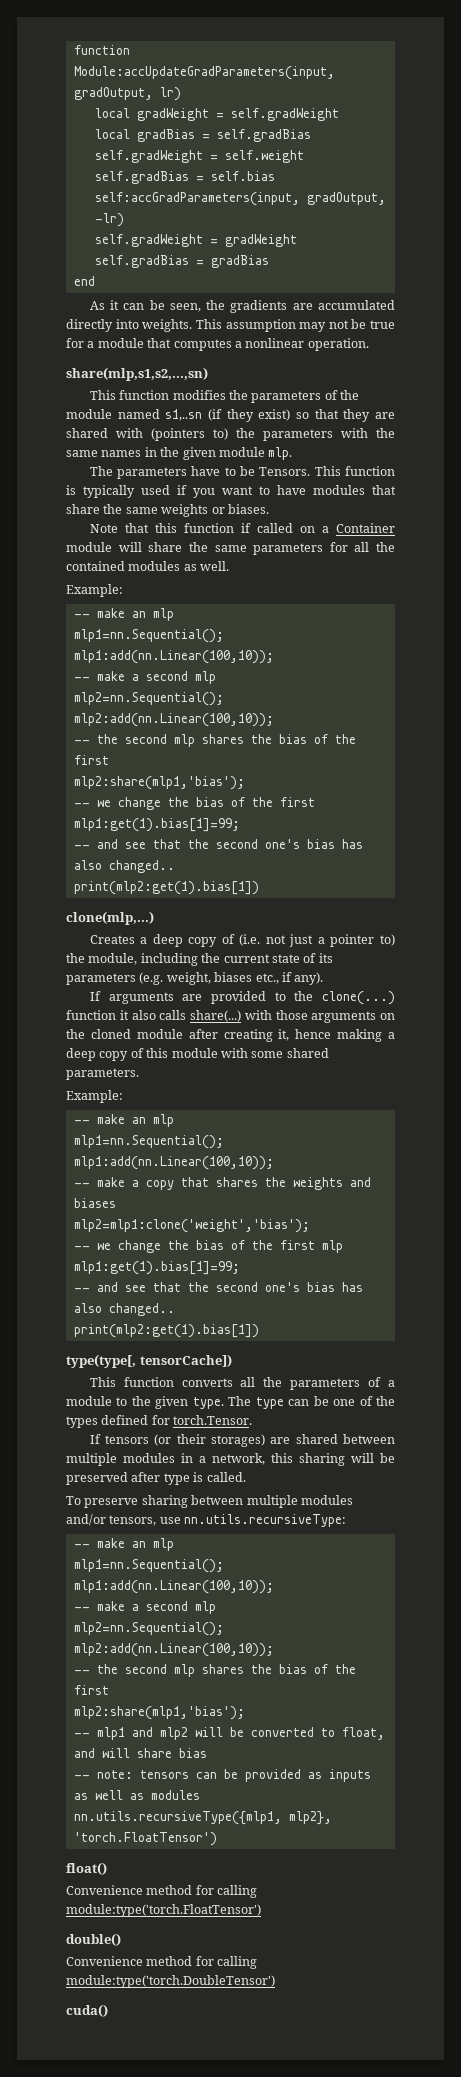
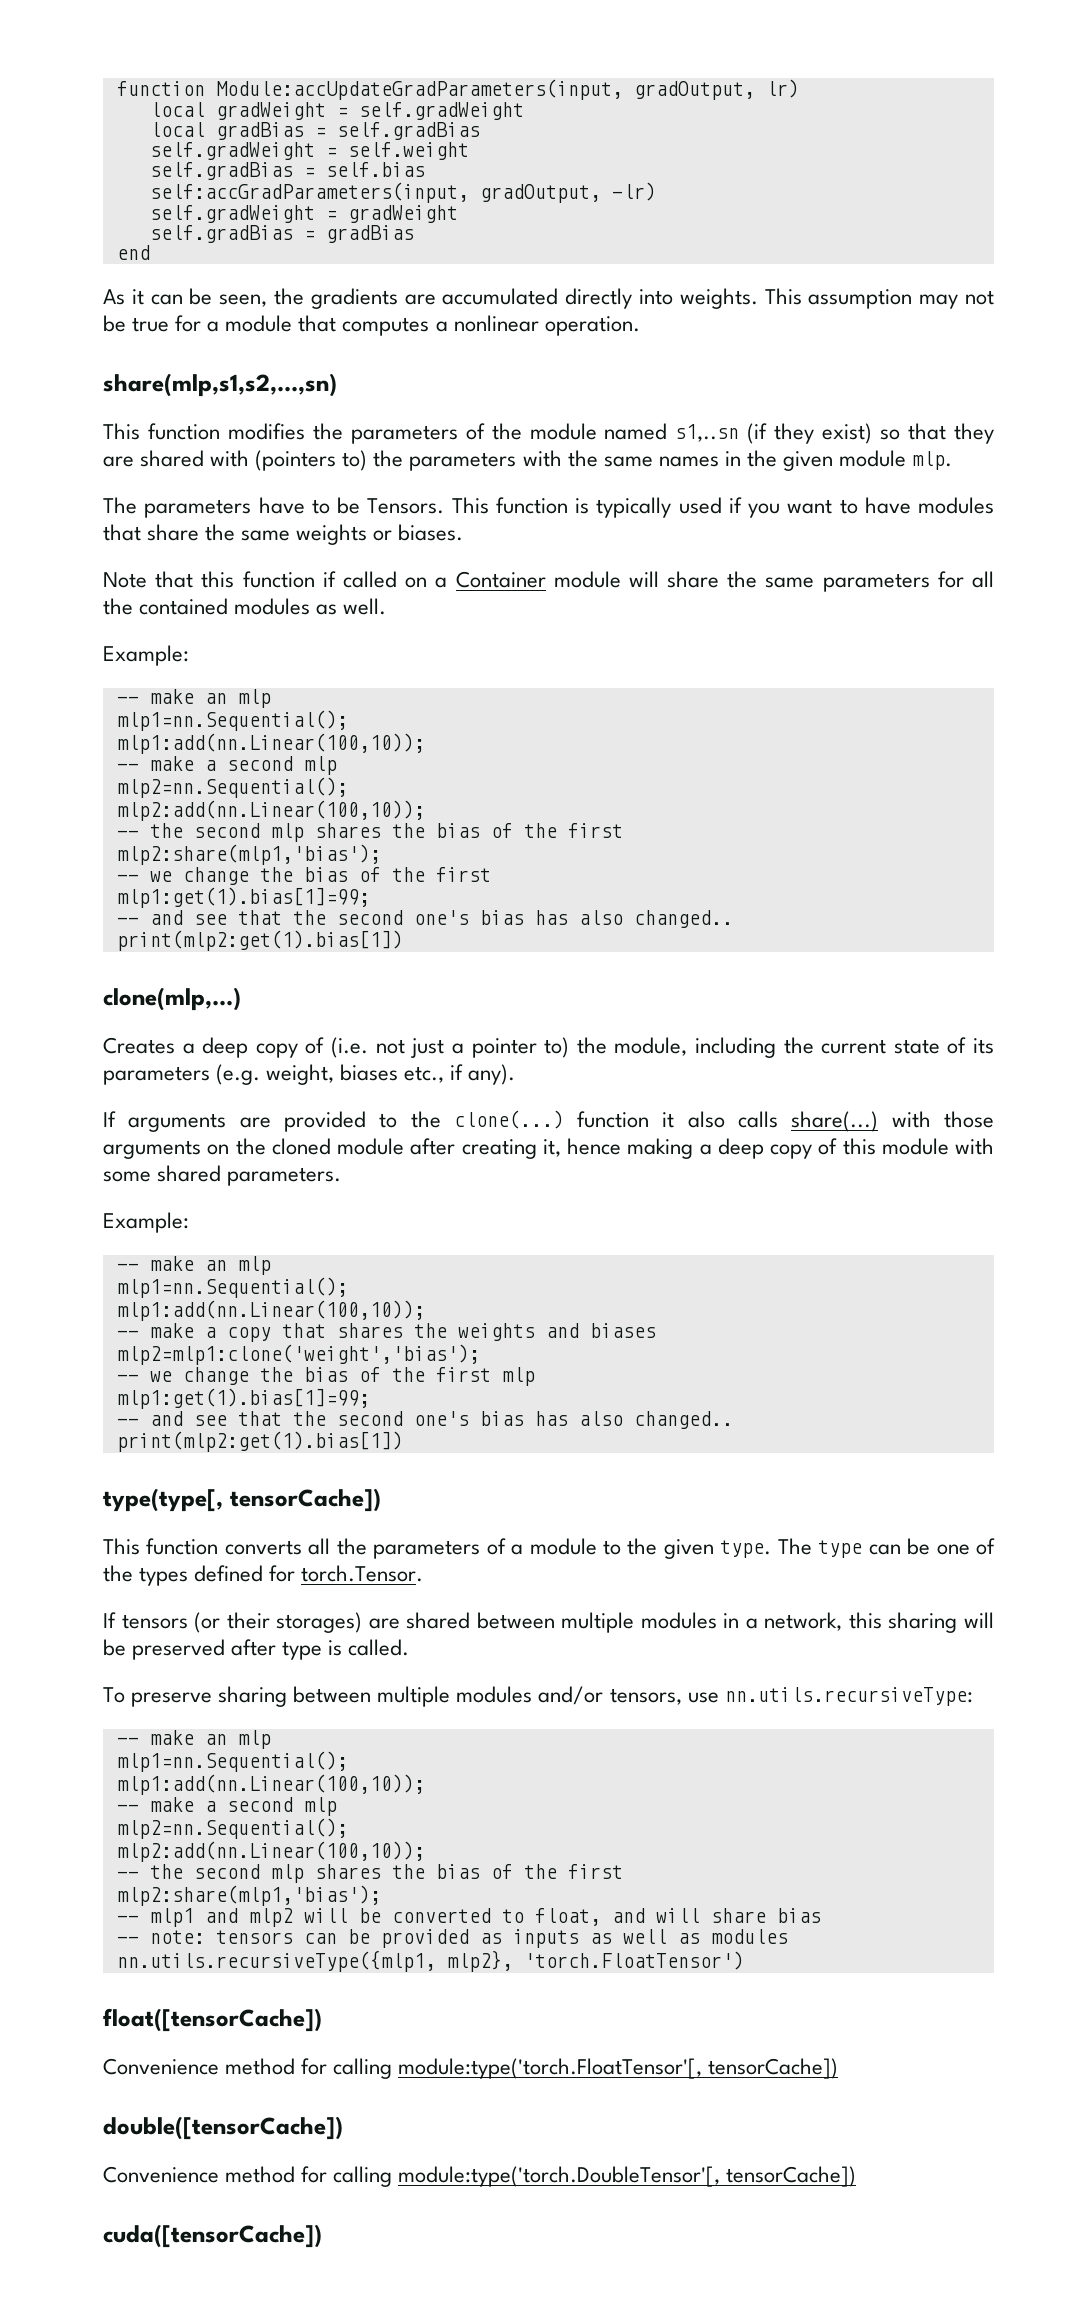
- float()
- Convenience method for calling module:type('torch.FloatTensor')
- double()
- Convenience method for calling module:type('torch.DoubleTensor')
- cuda()
+ float([tensorCache])
+ Convenience method for calling module:type('torch.FloatTensor'[, tensorCache])
+ double([tensorCache])
+ Convenience method for calling module:type('torch.DoubleTensor'[, tensorCache])
+ cuda([tensorCache])

